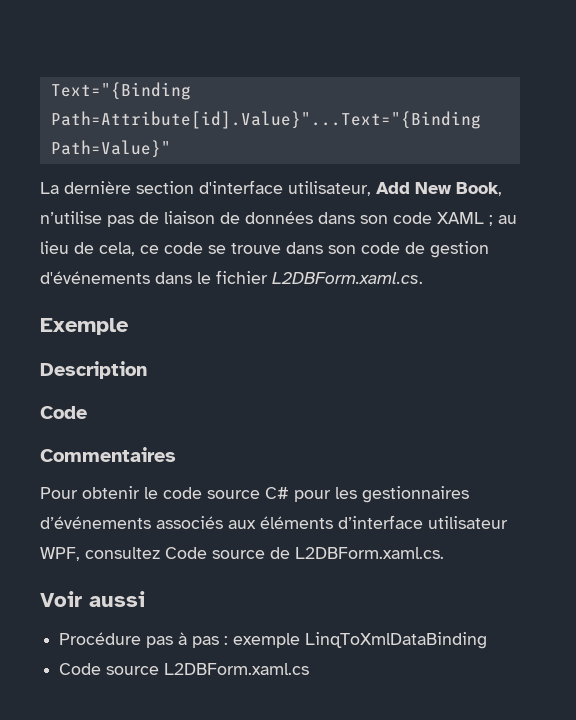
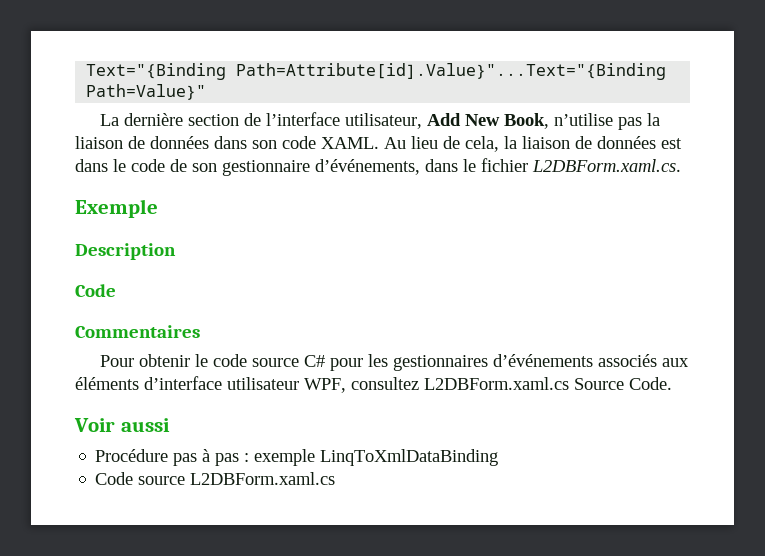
- La dernière section d'interface utilisateur, Add New Book, n’utilise pas de liaison de données dans son code XAML ; au lieu de cela, ce code se trouve dans son code de gestion d'événements dans le fichier L2DBForm.xaml.cs.
+ La dernière section de l’interface utilisateur, Add New Book, n’utilise pas la liaison de données dans son code XAML. Au lieu de cela, la liaison de données est dans le code de son gestionnaire d’événements, dans le fichier L2DBForm.xaml.cs.
- Pour obtenir le code source C# pour les gestionnaires d’événements associés aux éléments d’interface utilisateur WPF, consultez Code source de L2DBForm.xaml.cs.
+ Pour obtenir le code source C# pour les gestionnaires d’événements associés aux éléments d’interface utilisateur WPF, consultez L2DBForm.xaml.cs Source Code.

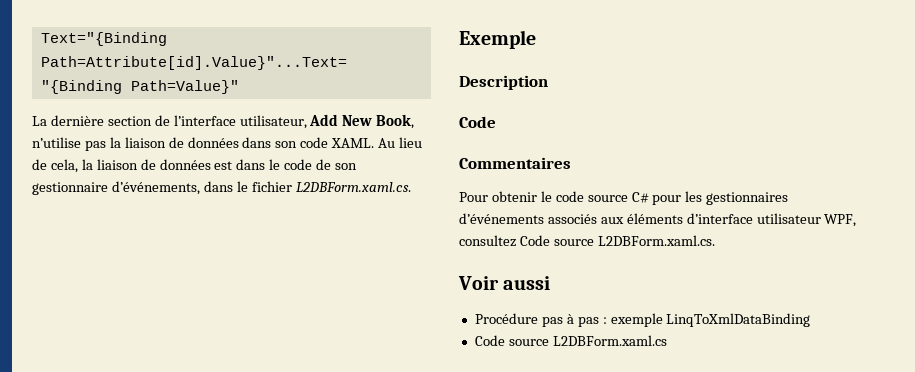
- Pour obtenir le code source C# pour les gestionnaires d’événements associés aux éléments d’interface utilisateur WPF, consultez L2DBForm.xaml.cs Source Code.
+ Pour obtenir le code source C# pour les gestionnaires d’événements associés aux éléments d’interface utilisateur WPF, consultez Code source L2DBForm.xaml.cs.

